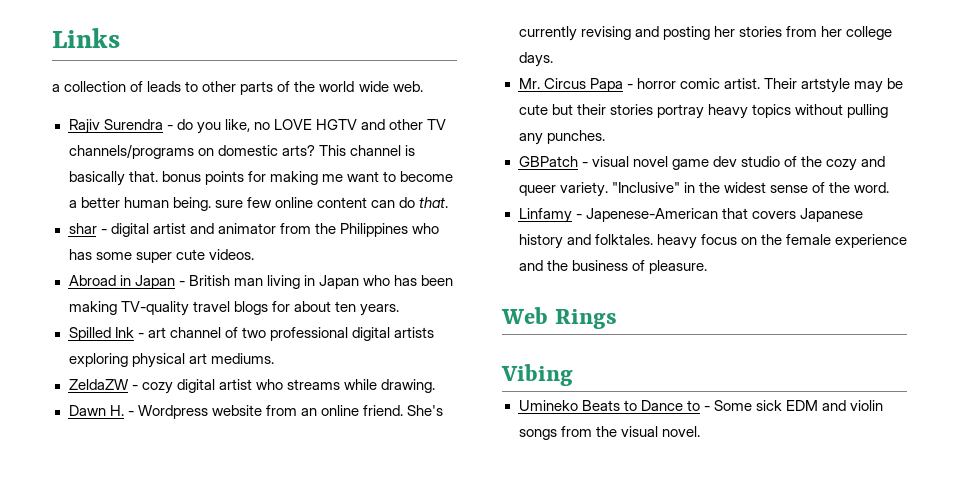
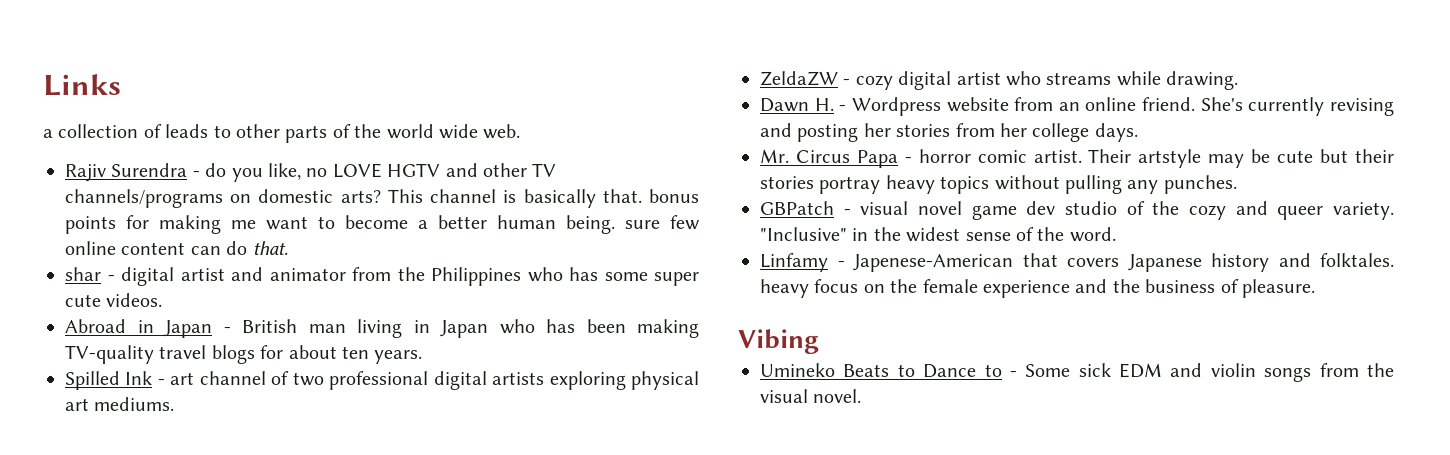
- Web Rings

